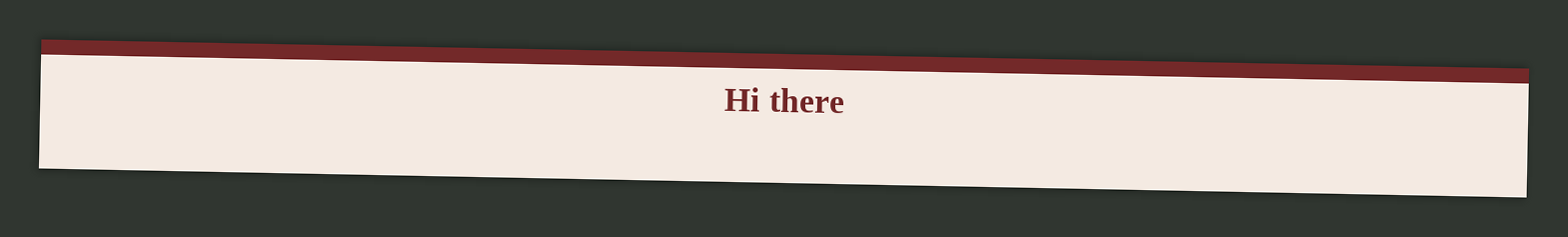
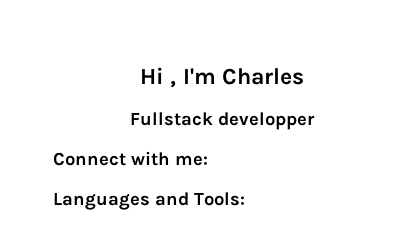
- Hi there
+ Hi , I'm Charles
+ Fullstack developper
+ Connect with me:
+ Languages and Tools:

